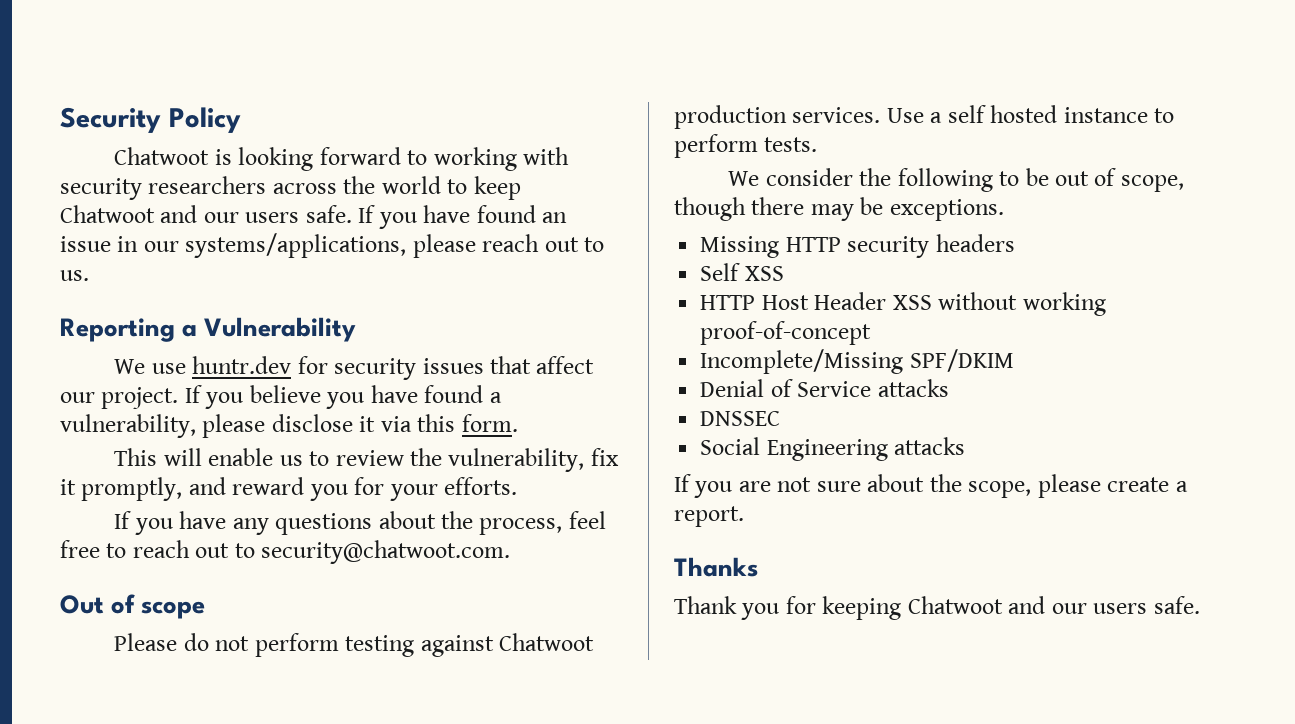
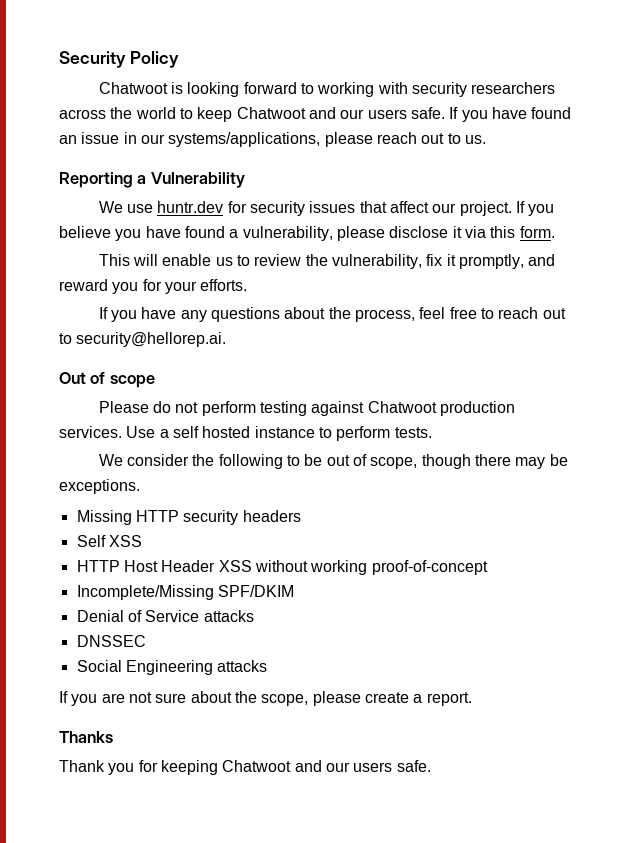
- If you have any questions about the process, feel free to reach out to security@chatwoot.com.
+ If you have any questions about the process, feel free to reach out to security@hellorep.ai.

